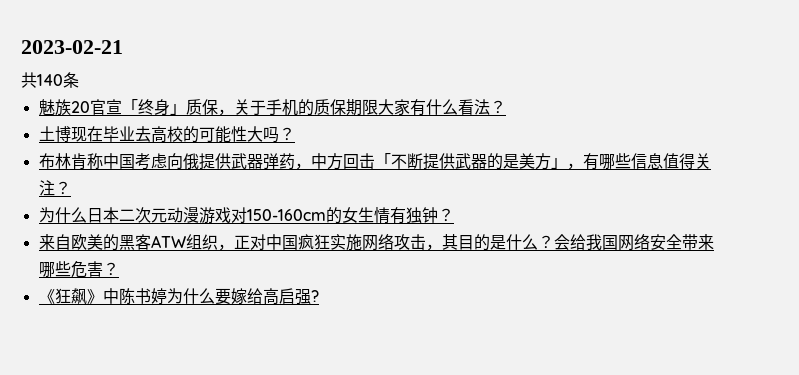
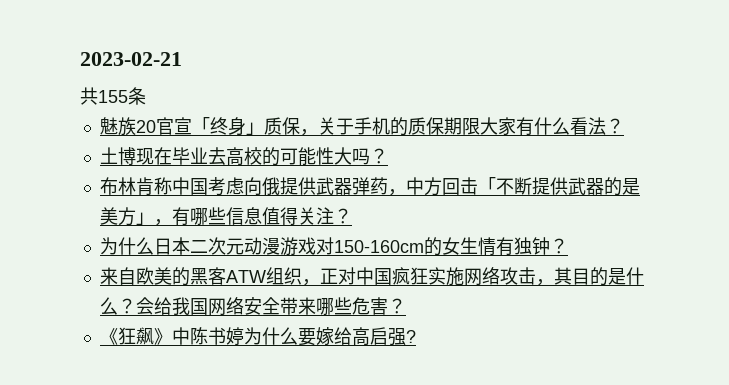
- 共140条
+ 共155条

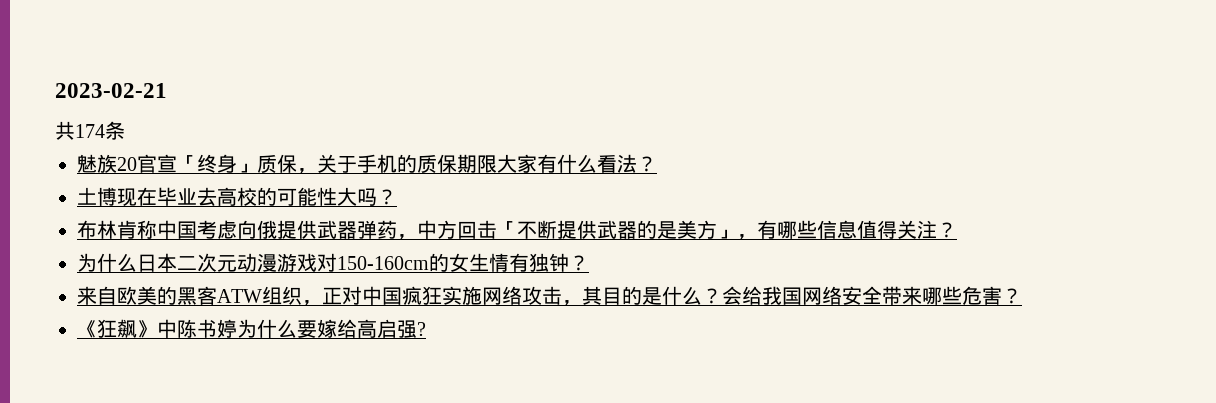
- 共155条
+ 共174条

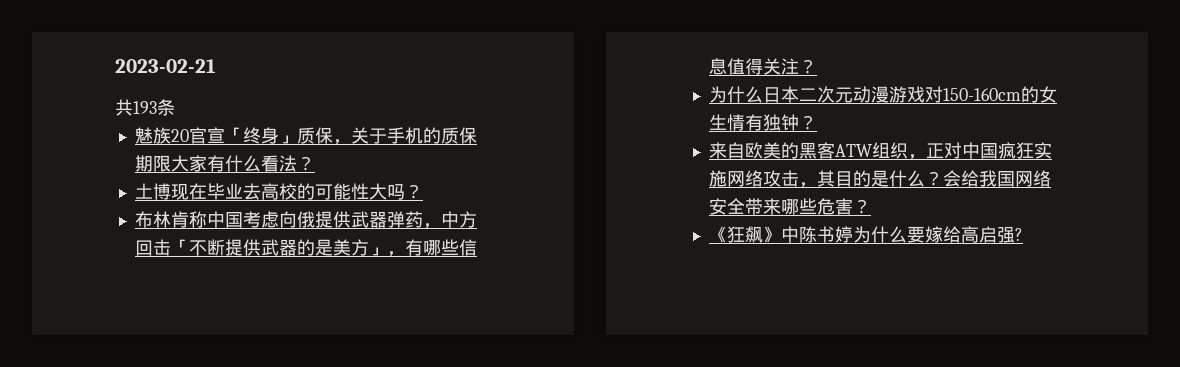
- 共174条
+ 共193条

